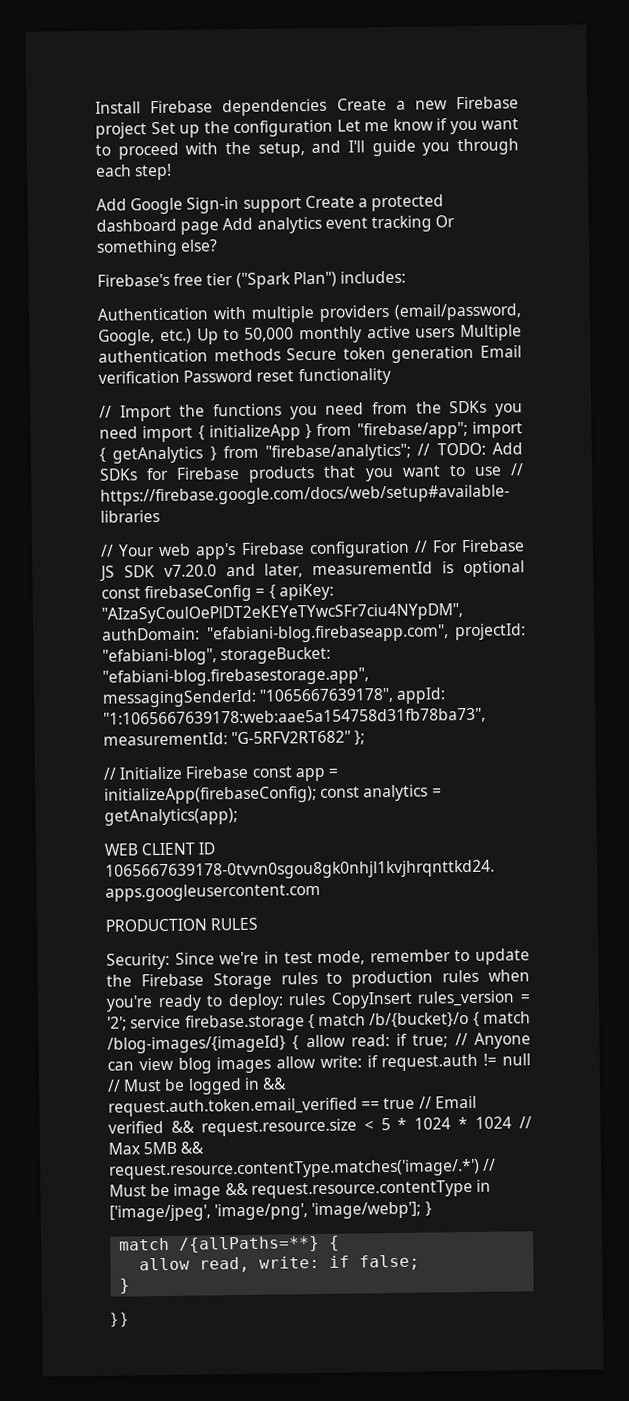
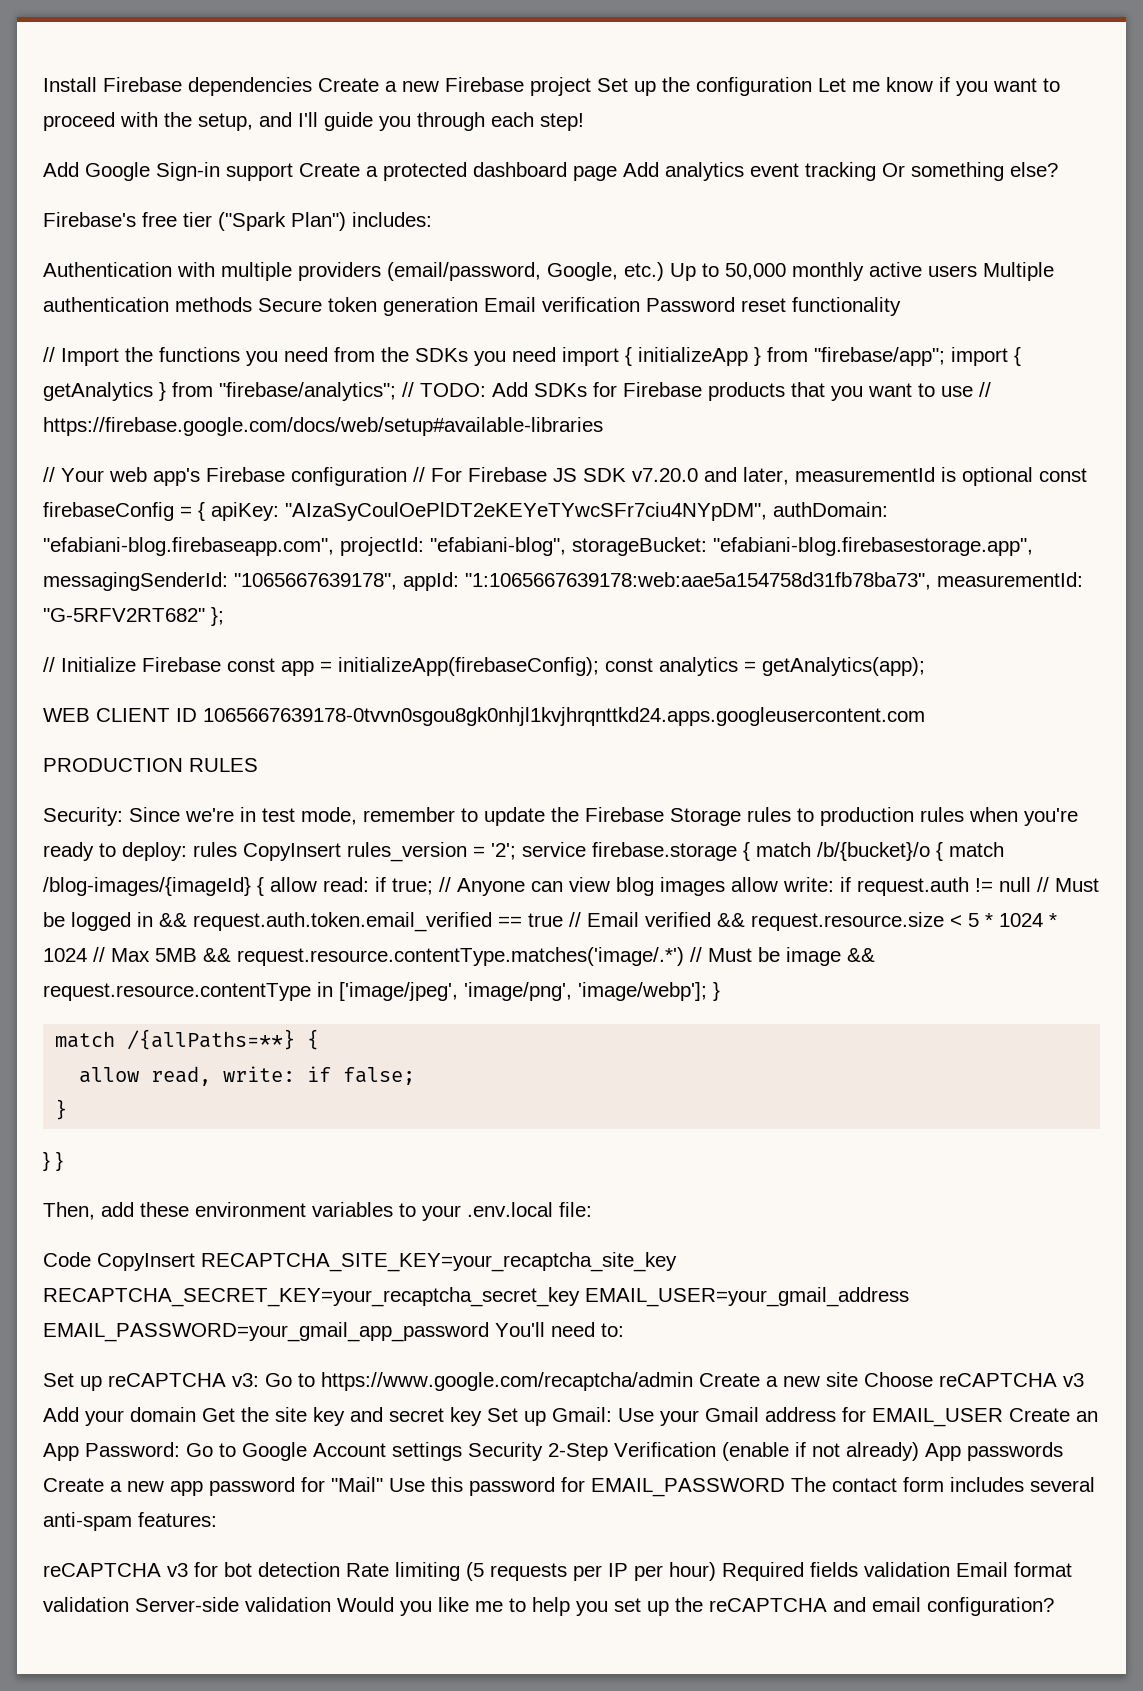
+ Then, add these environment variables to your .env.local file:
+ Code CopyInsert RECAPTCHA_SITE_KEY=your_recaptcha_site_key RECAPTCHA_SECRET_KEY=your_recaptcha_secret_key EMAIL_USER=your_gmail_address EMAIL_PASSWORD=your_gmail_app_password You'll need to:
+ Set up reCAPTCHA v3: Go to https://www.google.com/recaptcha/admin Create a new site Choose reCAPTCHA v3 Add your domain Get the site key and secret key Set up Gmail: Use your Gmail address for EMAIL_USER Create an App Password: Go to Google Account settings Security 2-Step Verification (enable if not already) App passwords Create a new app password for "Mail" Use this password for EMAIL_PASSWORD The contact form includes several anti-spam features:
+ reCAPTCHA v3 for bot detection Rate limiting (5 requests per IP per hour) Required fields validation Email format validation Server-side validation Would you like me to help you set up the reCAPTCHA and email configuration?

